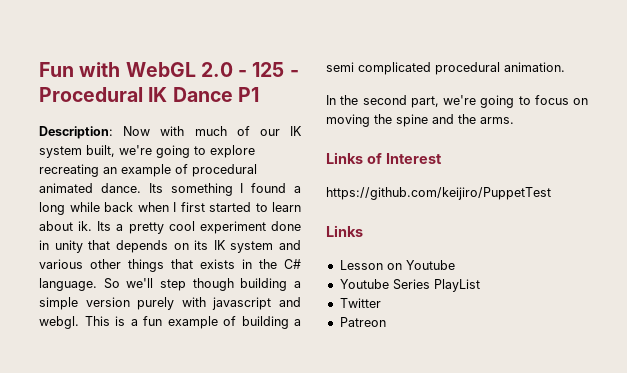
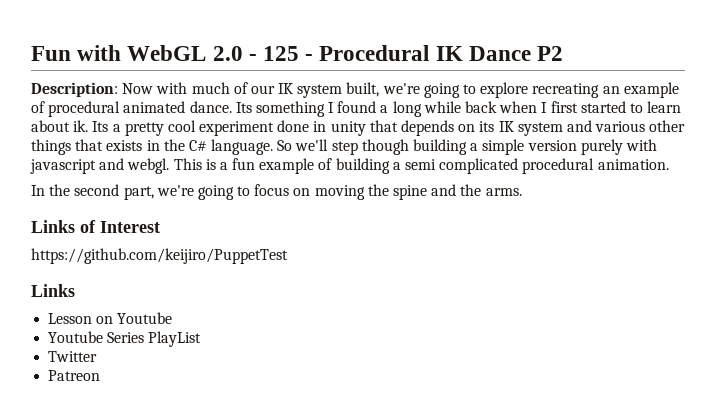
- Fun with WebGL 2.0 - 125 - Procedural IK Dance P1
+ Fun with WebGL 2.0 - 125 - Procedural IK Dance P2

